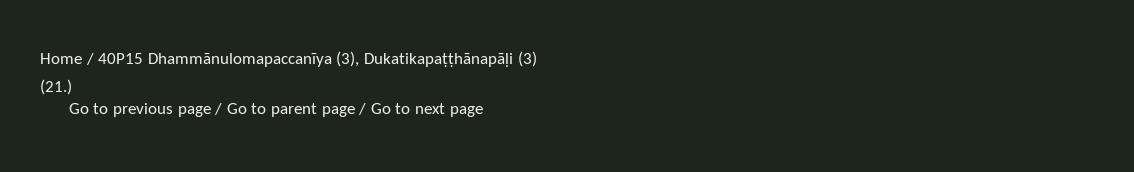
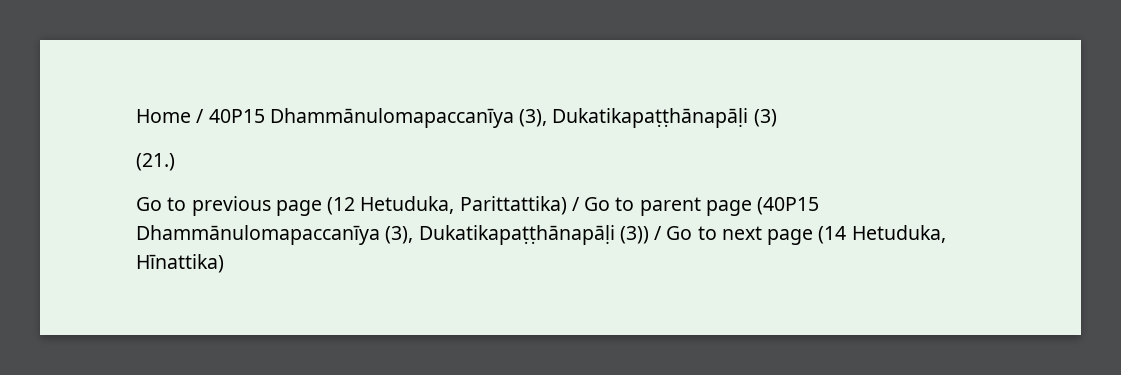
- Go to previous page / Go to parent page / Go to next page
+ Go to previous page (12 Hetuduka, Parittattika) / Go to parent page (40P15 Dhammānulomapaccanīya (3), Dukatikapaṭṭhānapāḷi (3)) / Go to next page (14 Hetuduka, Hīnattika)

